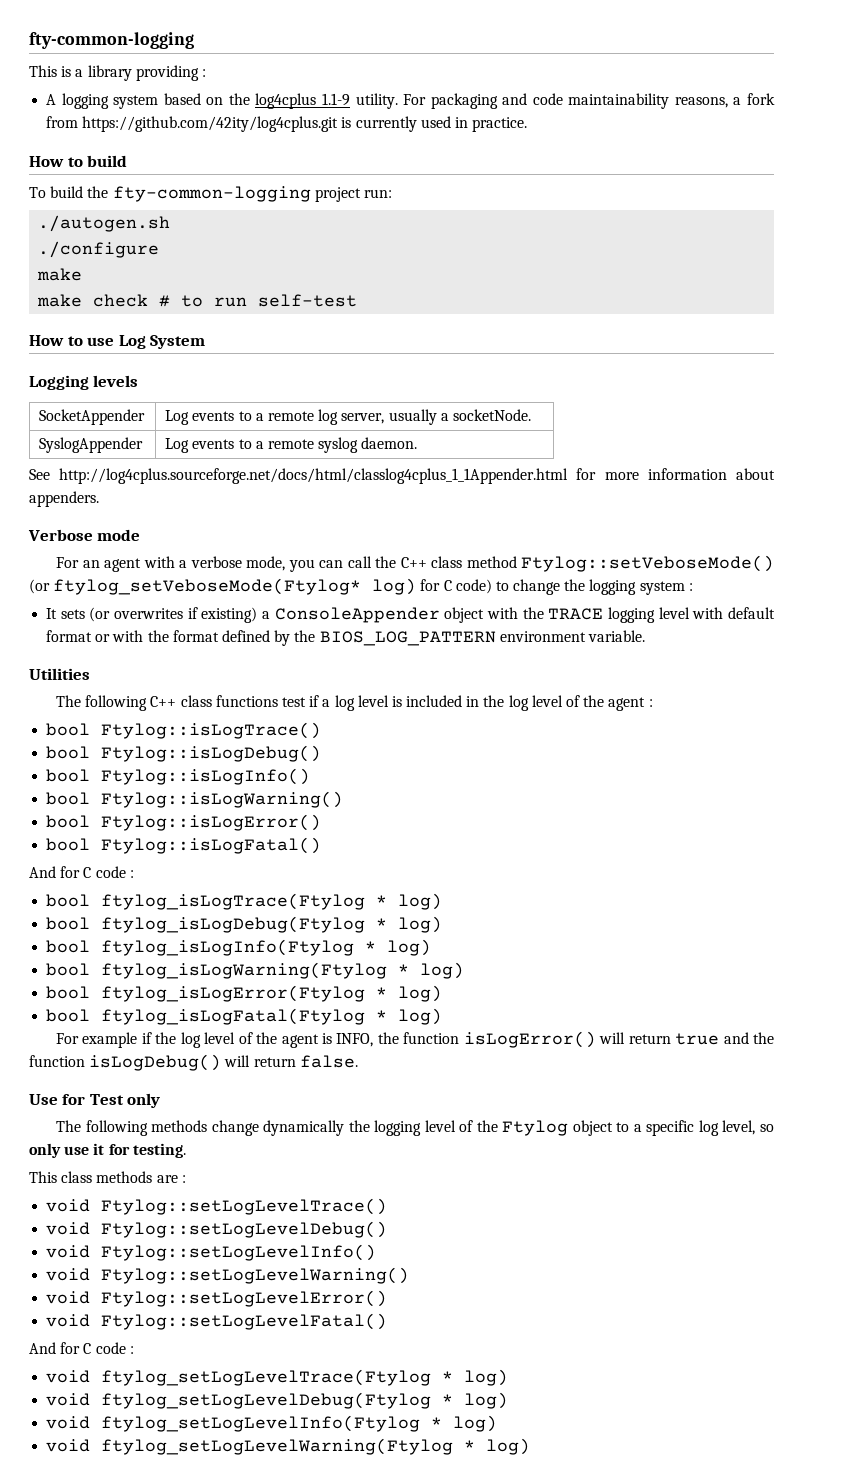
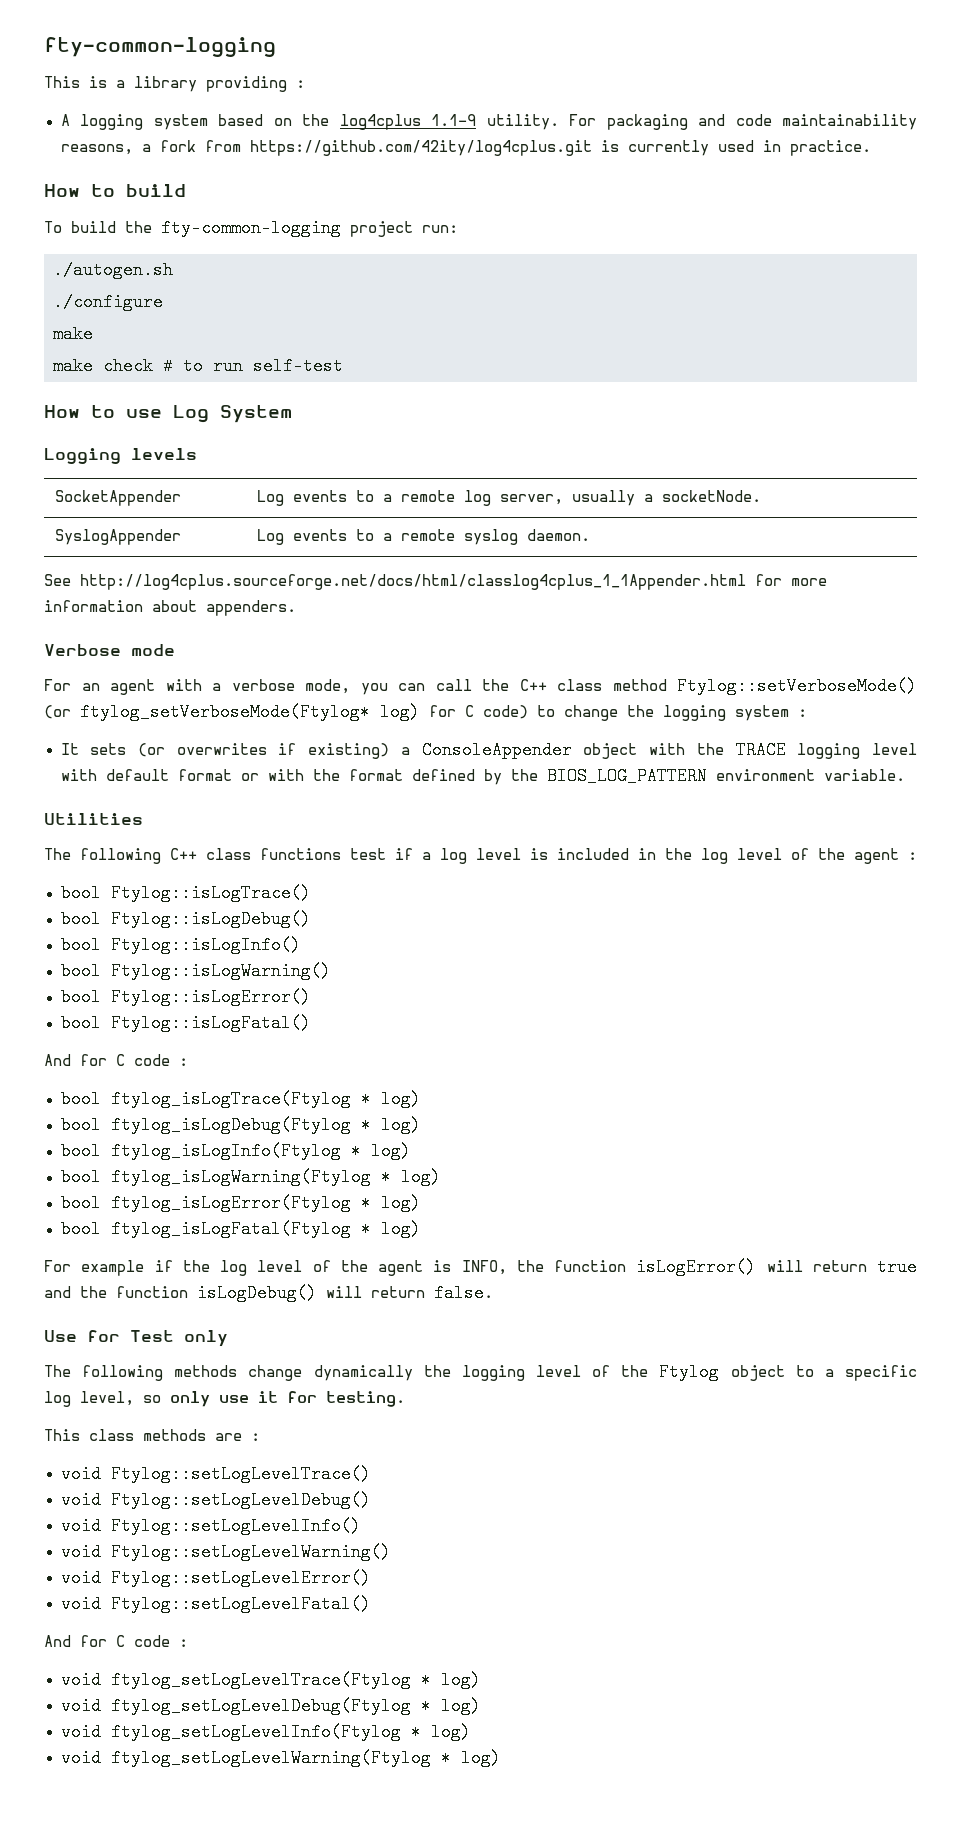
- For an agent with a verbose mode, you can call the C++ class method Ftylog::setVeboseMode() (or ftylog_setVeboseMode(Ftylog* log) for C code) to change the logging system :
+ For an agent with a verbose mode, you can call the C++ class method Ftylog::setVerboseMode() (or ftylog_setVerboseMode(Ftylog* log) for C code) to change the logging system :

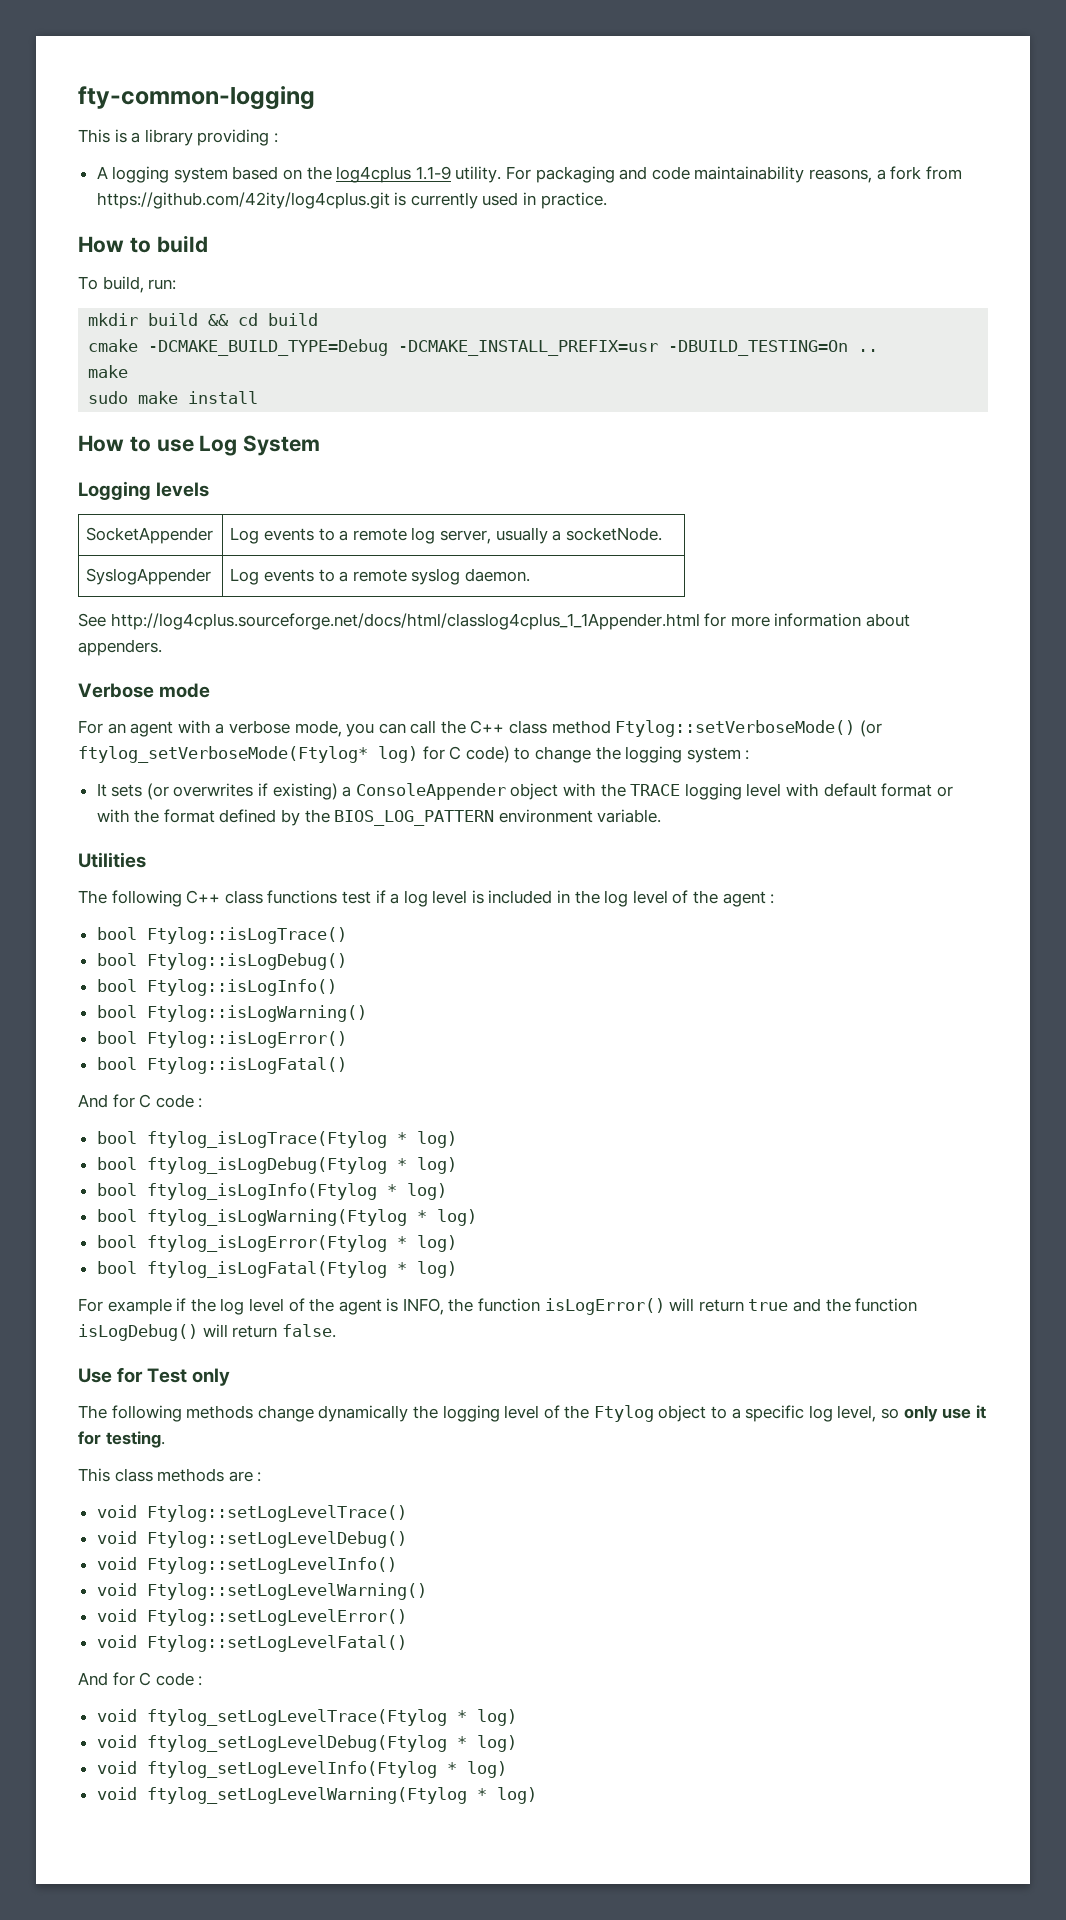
- To build the fty-common-logging project run:
- ./autogen.sh
- ./configure
+ To build, run:
+ mkdir build && cd build
+ cmake -DCMAKE_BUILD_TYPE=Debug -DCMAKE_INSTALL_PREFIX=usr -DBUILD_TESTING=On ..
  make
- make check # to run self-test
+ sudo make install

